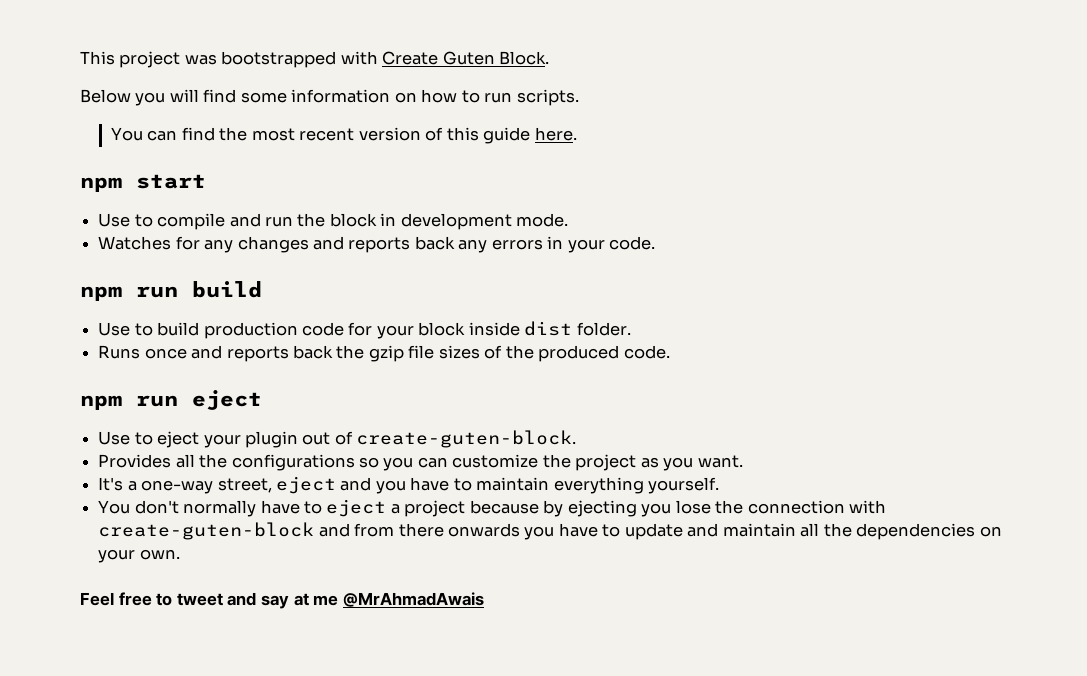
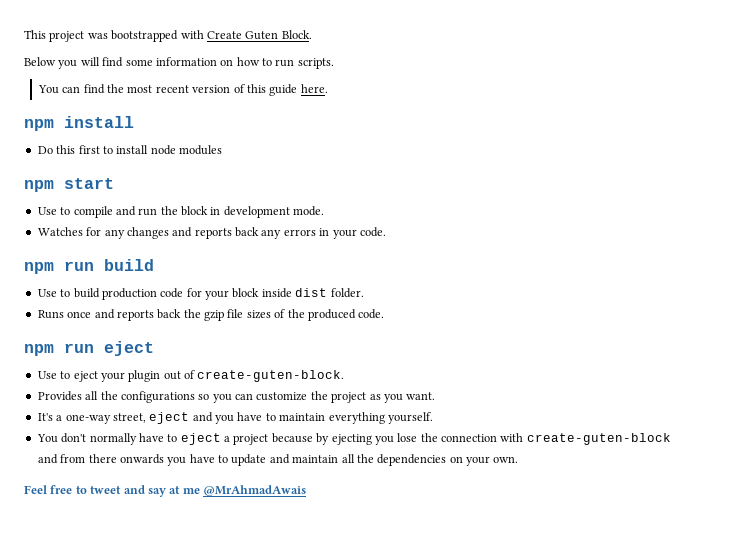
+ npm install
+ Do this first to install node modules

